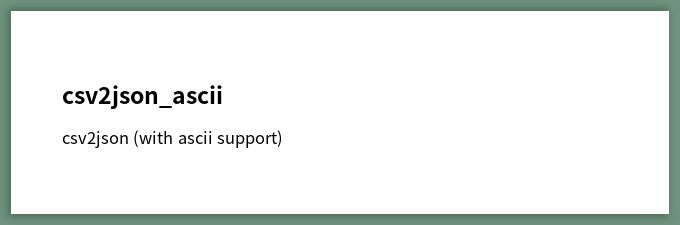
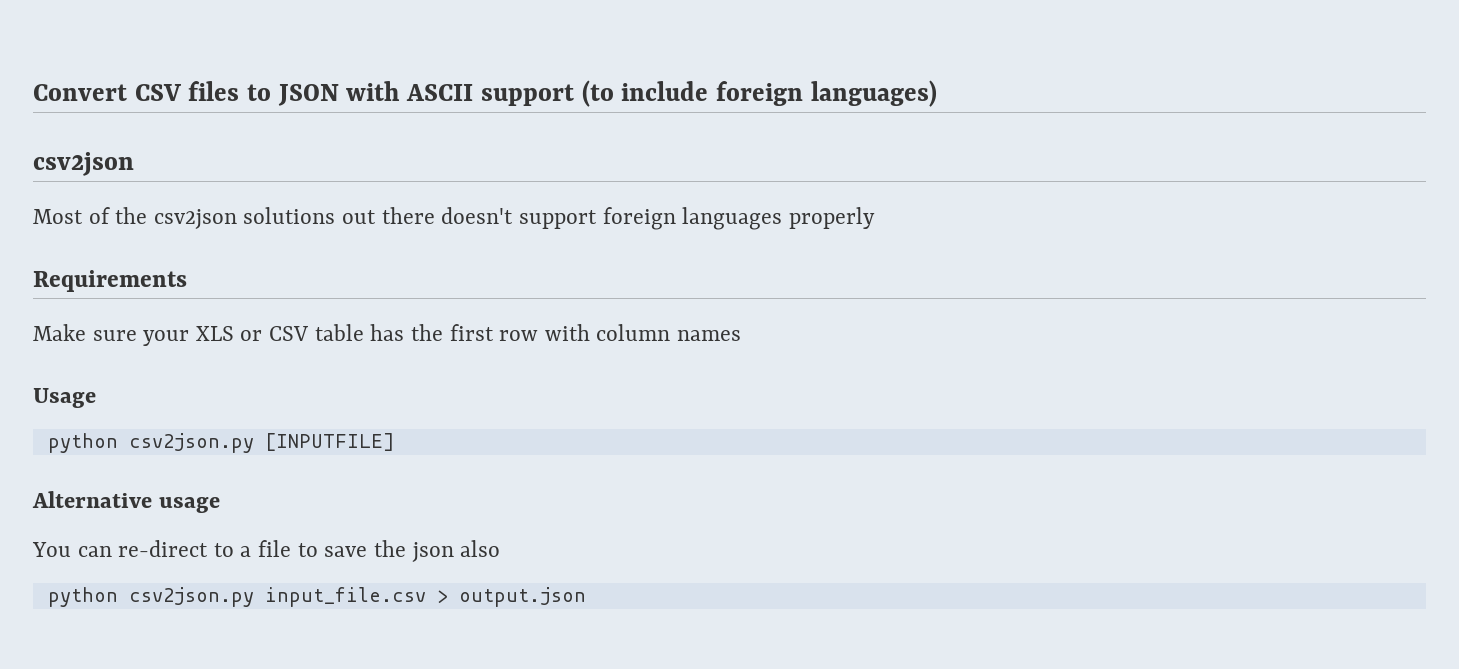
- csv2json_ascii
- csv2json (with ascii support)
+ Convert CSV files to JSON with ASCII support (to include foreign languages)
+ csv2json
+ Most of the csv2json solutions out there doesn't support foreign languages properly
+ Requirements
+ Make sure your XLS or CSV table has the first row with column names
+ Usage
+ python csv2json.py [INPUTFILE]
+ Alternative usage
+ You can re-direct to a file to save the json also
+ python csv2json.py input_file.csv > output.json

